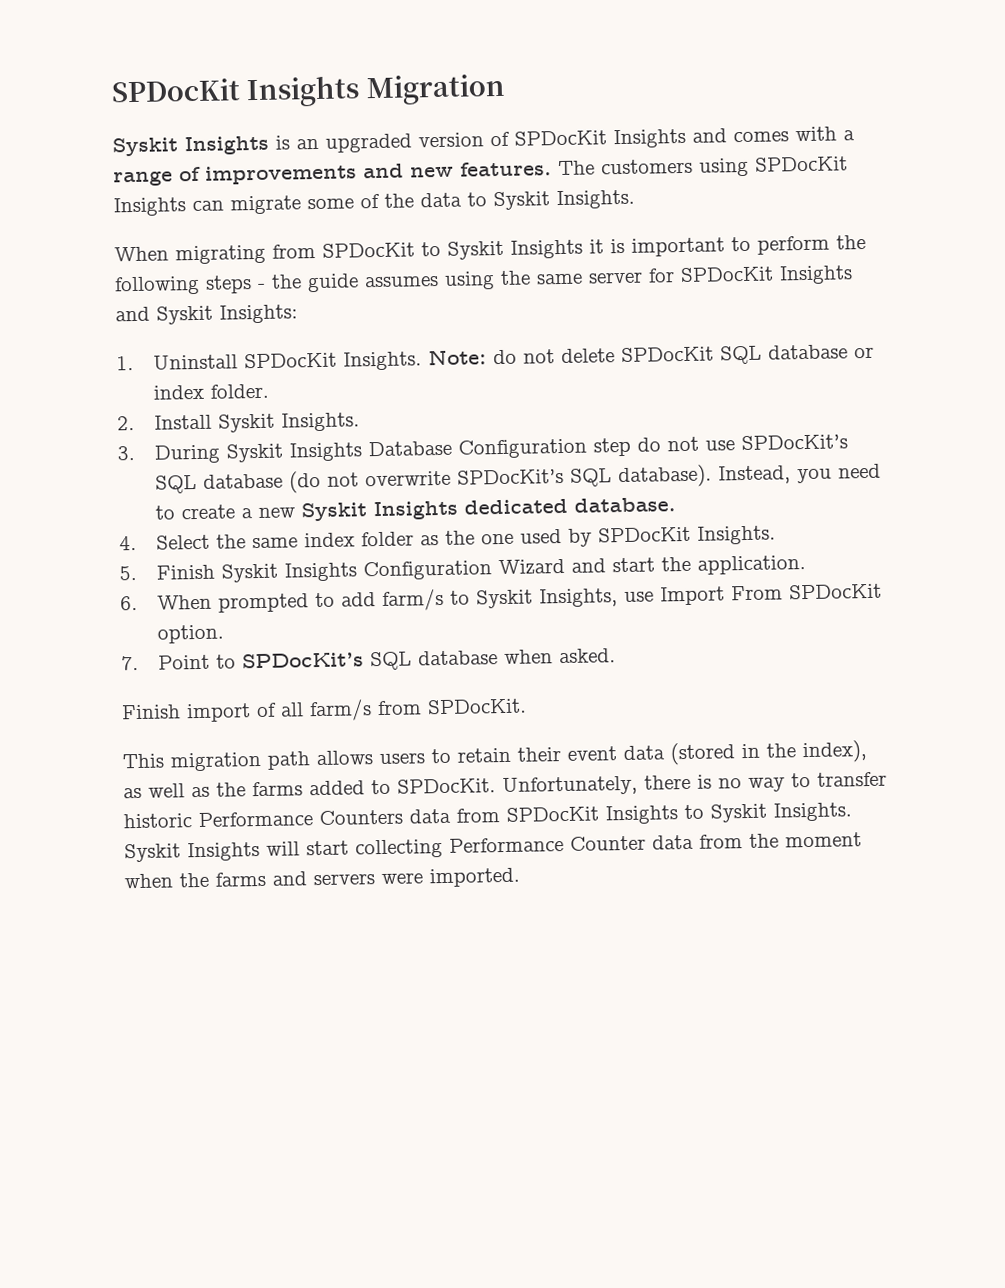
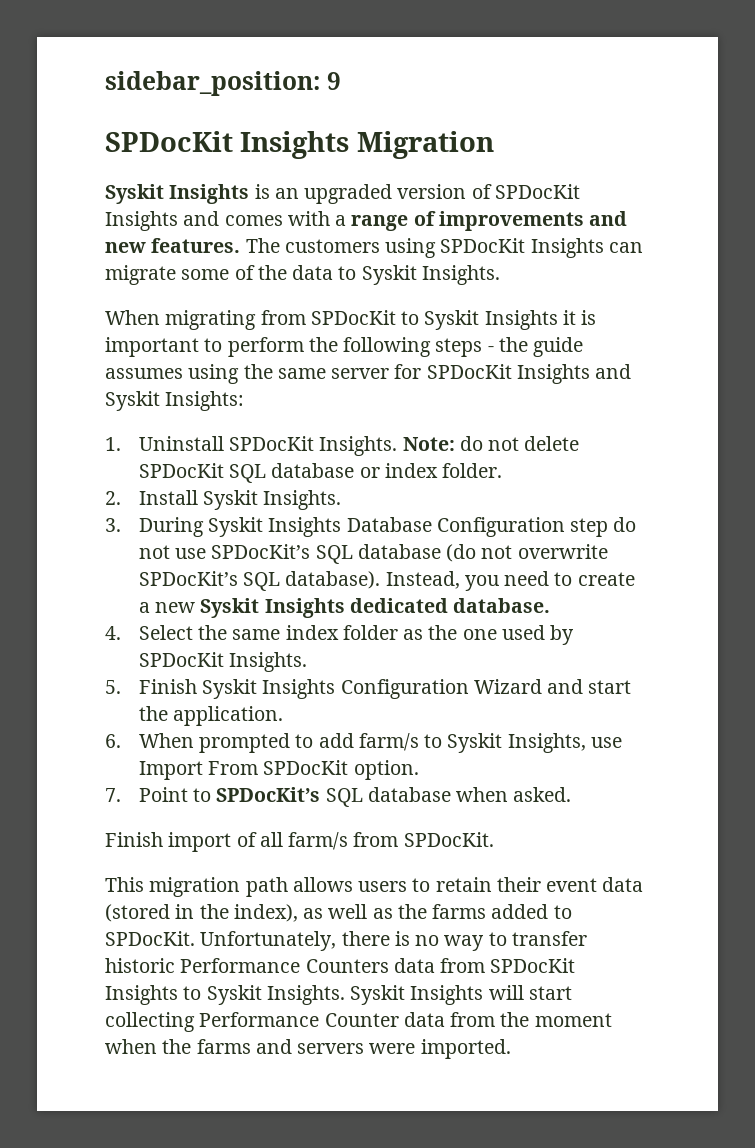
+ sidebar_position: 9

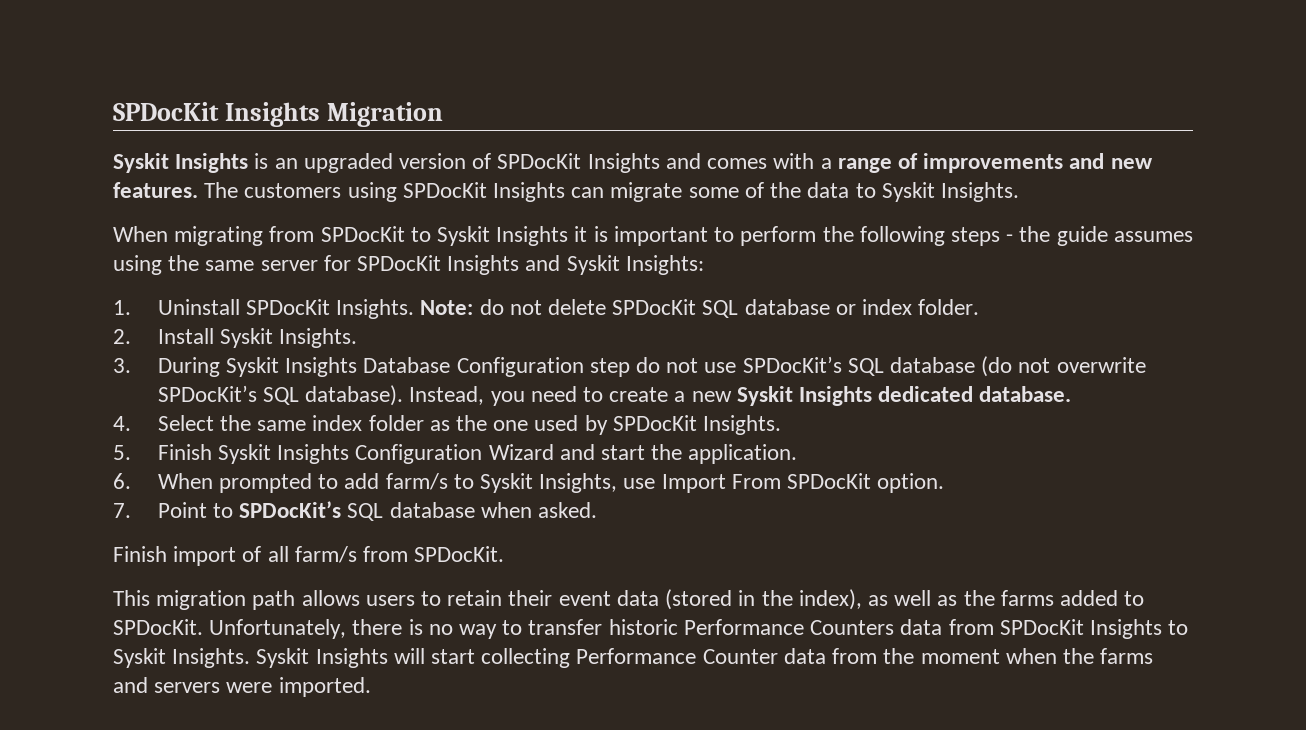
- sidebar_position: 9

